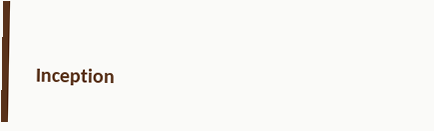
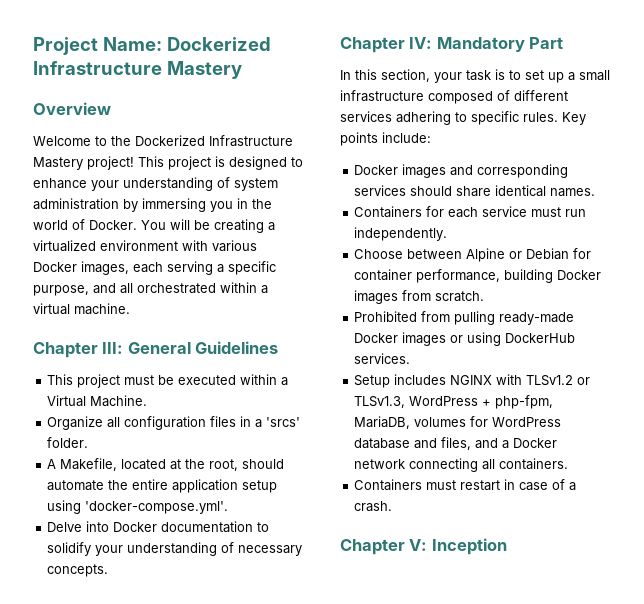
- Inception
+ Project Name: Dockerized Infrastructure Mastery
+ Overview
+ Welcome to the Dockerized Infrastructure Mastery project! This project is designed to enhance your understanding of system administration by immersing you in the world of Docker. You will be creating a virtualized environment with various Docker images, each serving a specific purpose, and all orchestrated within a virtual machine.
+ Chapter III: General Guidelines
+ This project must be executed within a Virtual Machine.
+ Organize all configuration files in a 'srcs' folder.
+ A Makefile, located at the root, should automate the entire application setup using 'docker-compose.yml'.
+ Delve into Docker documentation to solidify your understanding of necessary concepts.
+ Chapter IV: Mandatory Part
+ In this section, your task is to set up a small infrastructure composed of different services adhering to specific rules. Key points include:
+ Docker images and corresponding services should share identical names.
+ Containers for each service must run independently.
+ Choose between Alpine or Debian for container performance, building Docker images from scratch.
+ Prohibited from pulling ready-made Docker images or using DockerHub services.
+ Setup includes NGINX with TLSv1.2 or TLSv1.3, WordPress + php-fpm, MariaDB, volumes for WordPress database and files, and a Docker network connecting all containers.
+ Containers must restart in case of a crash.
+ Chapter V: Inception

